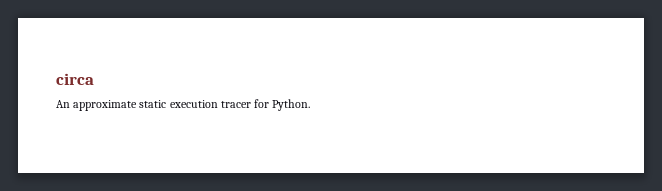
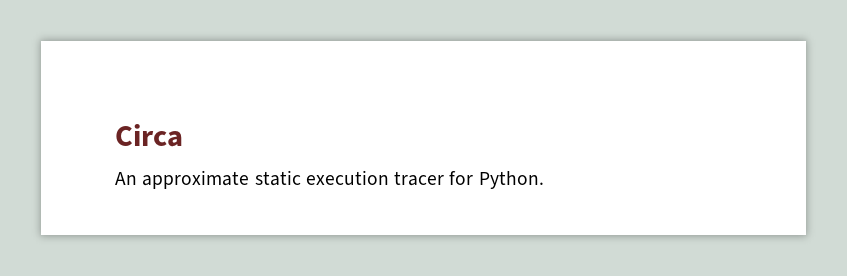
- circa
+ Circa

